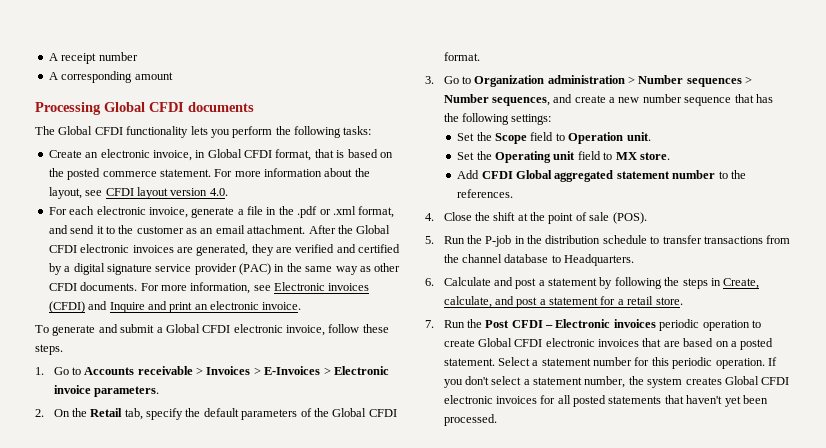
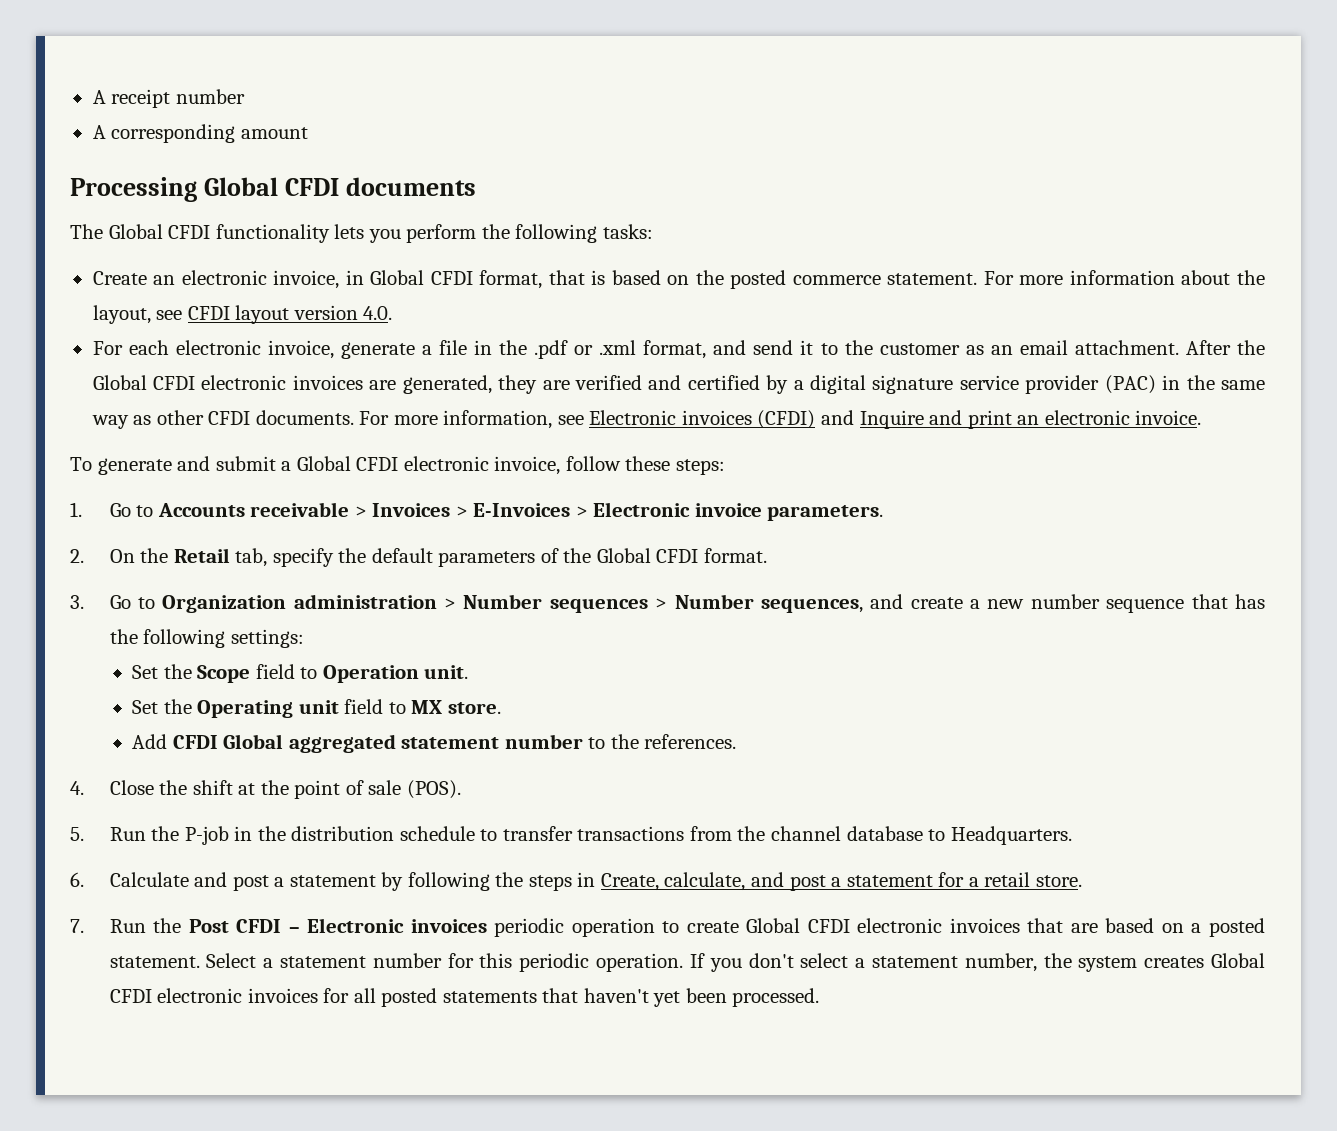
- To generate and submit a Global CFDI electronic invoice, follow these steps.
+ To generate and submit a Global CFDI electronic invoice, follow these steps:

